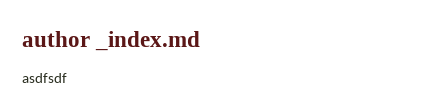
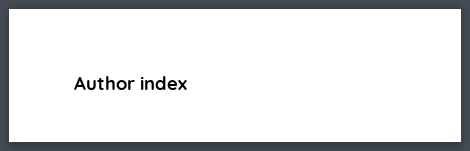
- author _index.md
- asdfsdf
+ Author index

